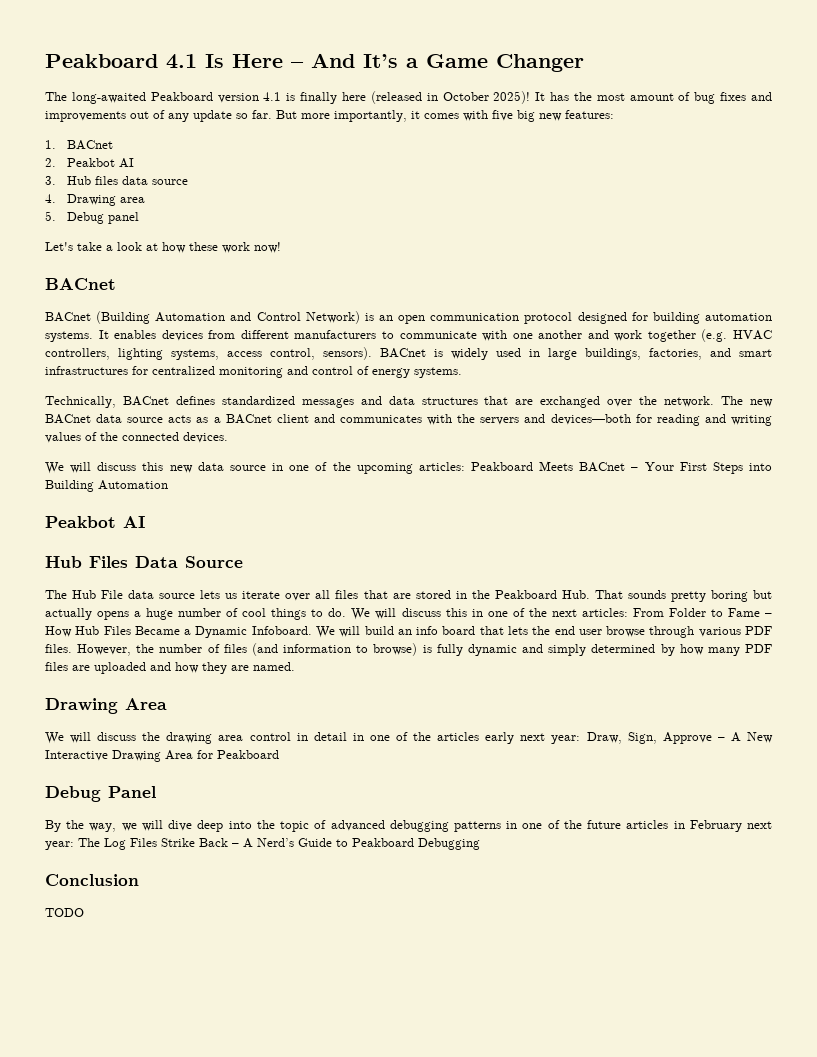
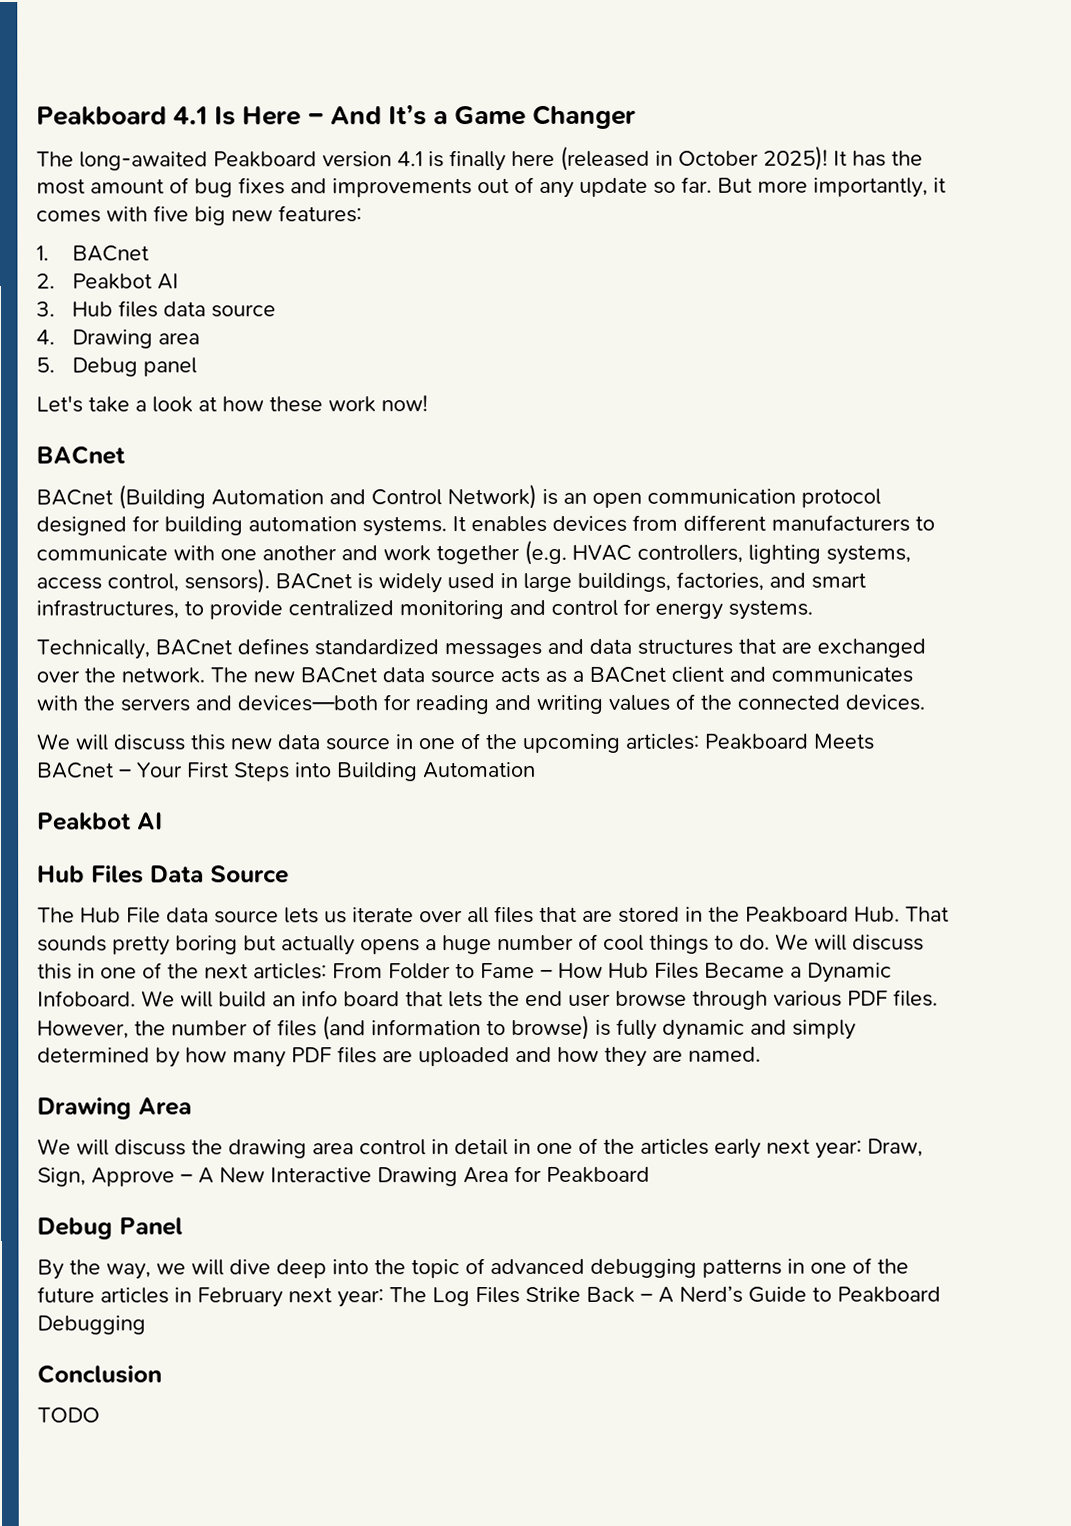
- BACnet is widely used in large buildings, factories, and smart infrastructures for centralized monitoring and control of energy systems.
+ BACnet is widely used in large buildings, factories, and smart infrastructures, to provide centralized monitoring and control for energy systems.

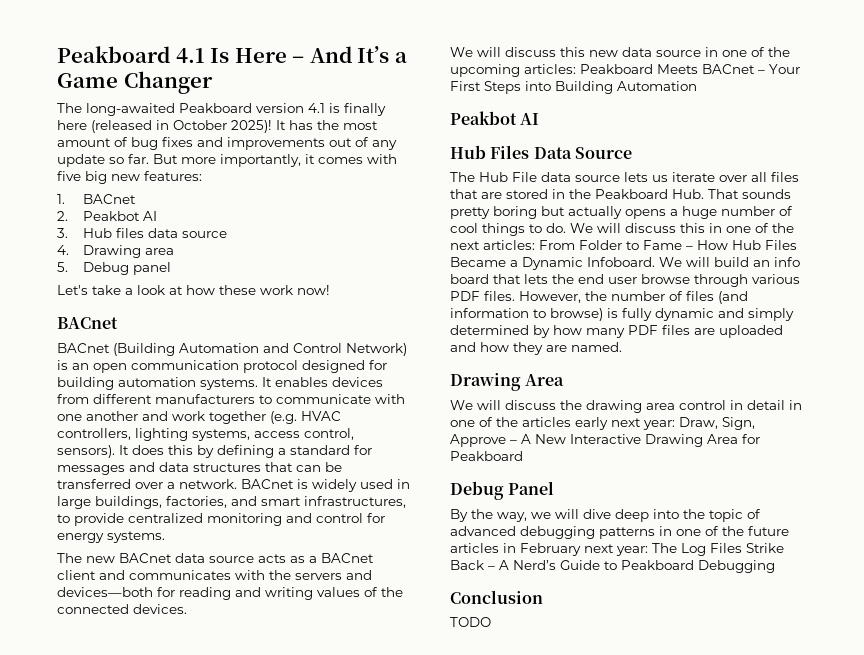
+ It does this by defining a standard for messages and data structures that can be transferred over a network.
- Technically, BACnet defines standardized messages and data structures that are exchanged over the network.

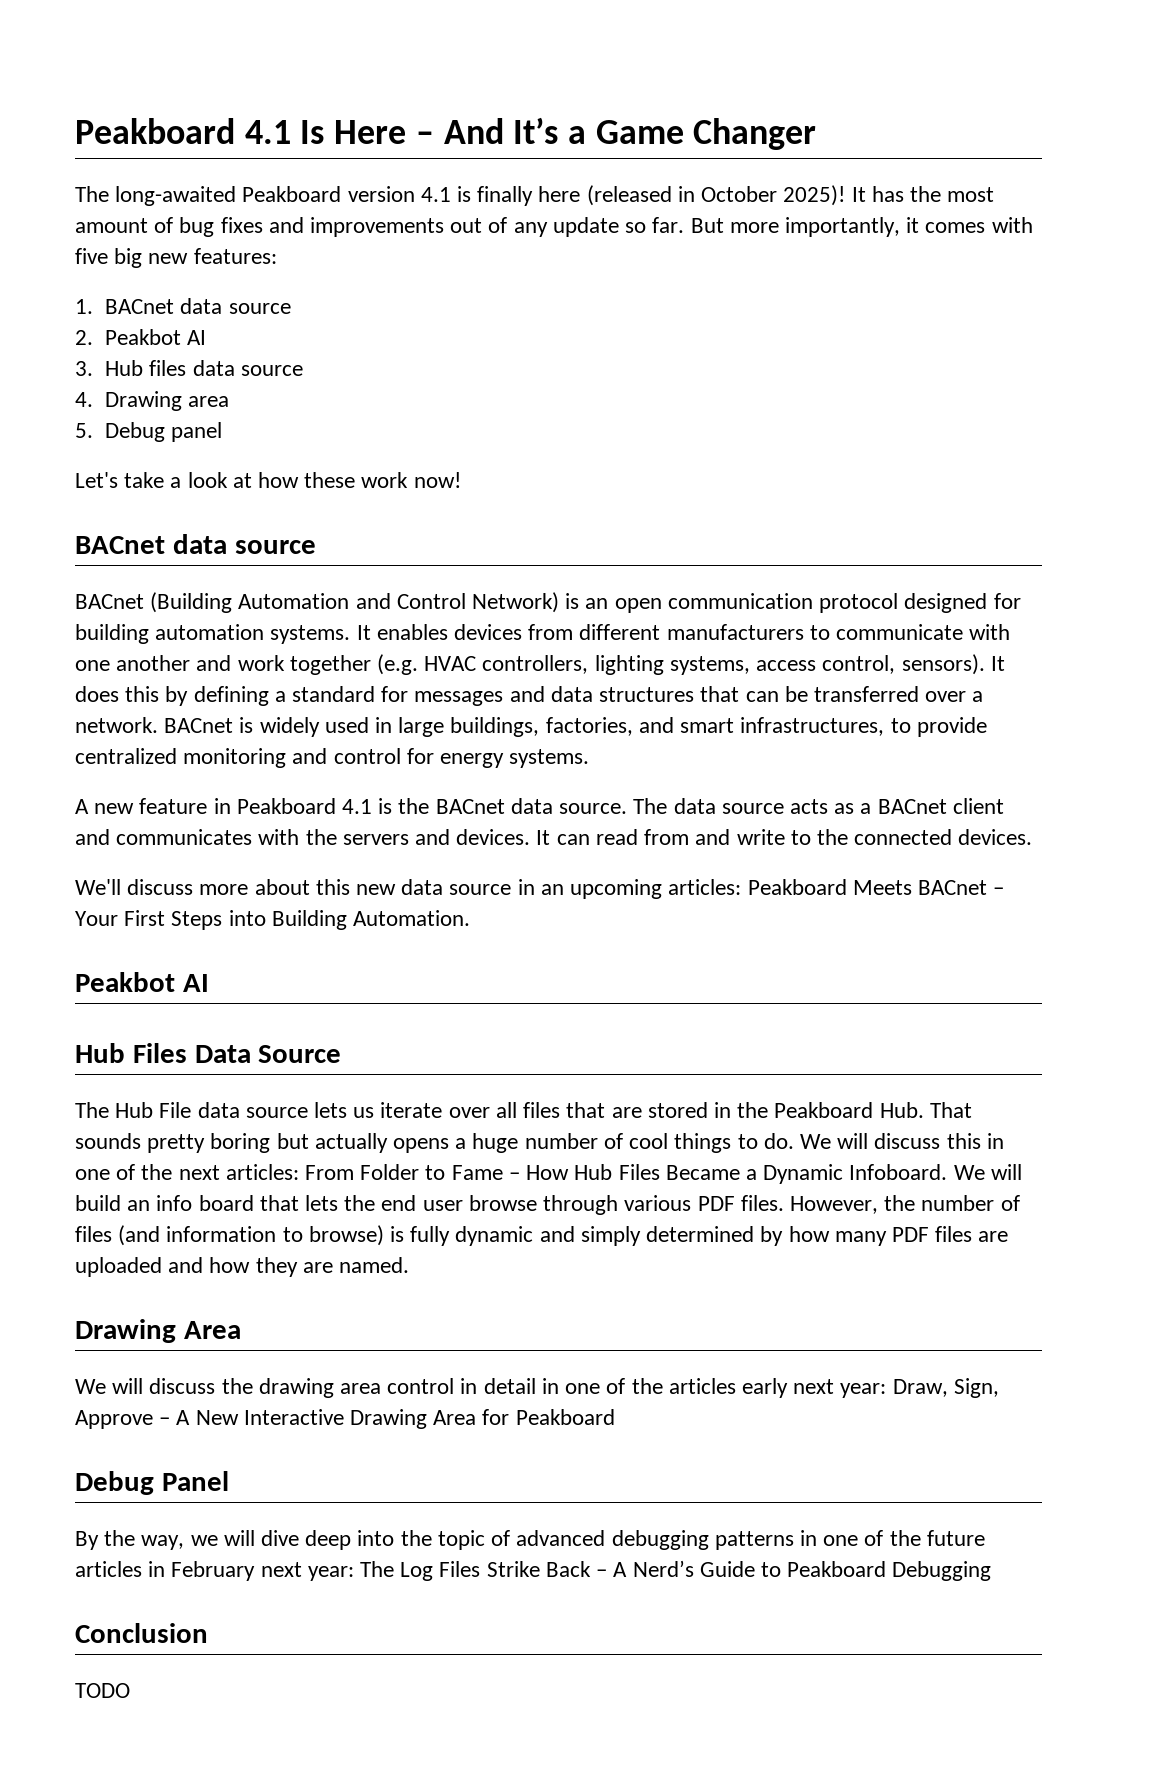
- 1. BACnet
+ 1. BACnet data source
  Let's take a look at how these work now!
- BACnet
+ BACnet data source
- The new BACnet data source acts as a BACnet client and communicates with the servers and devices—both for reading and writing values of the connected devices.
+ A new feature in Peakboard 4.1 is the BACnet data source. The data source acts as a BACnet client and communicates with the servers and devices. It can read from and write to the connected devices.
- We will discuss this new data source in one of the upcoming articles: Peakboard Meets BACnet – Your First Steps into Building Automation
+ We'll discuss more about this new data source in an upcoming articles: Peakboard Meets BACnet – Your First Steps into Building Automation.

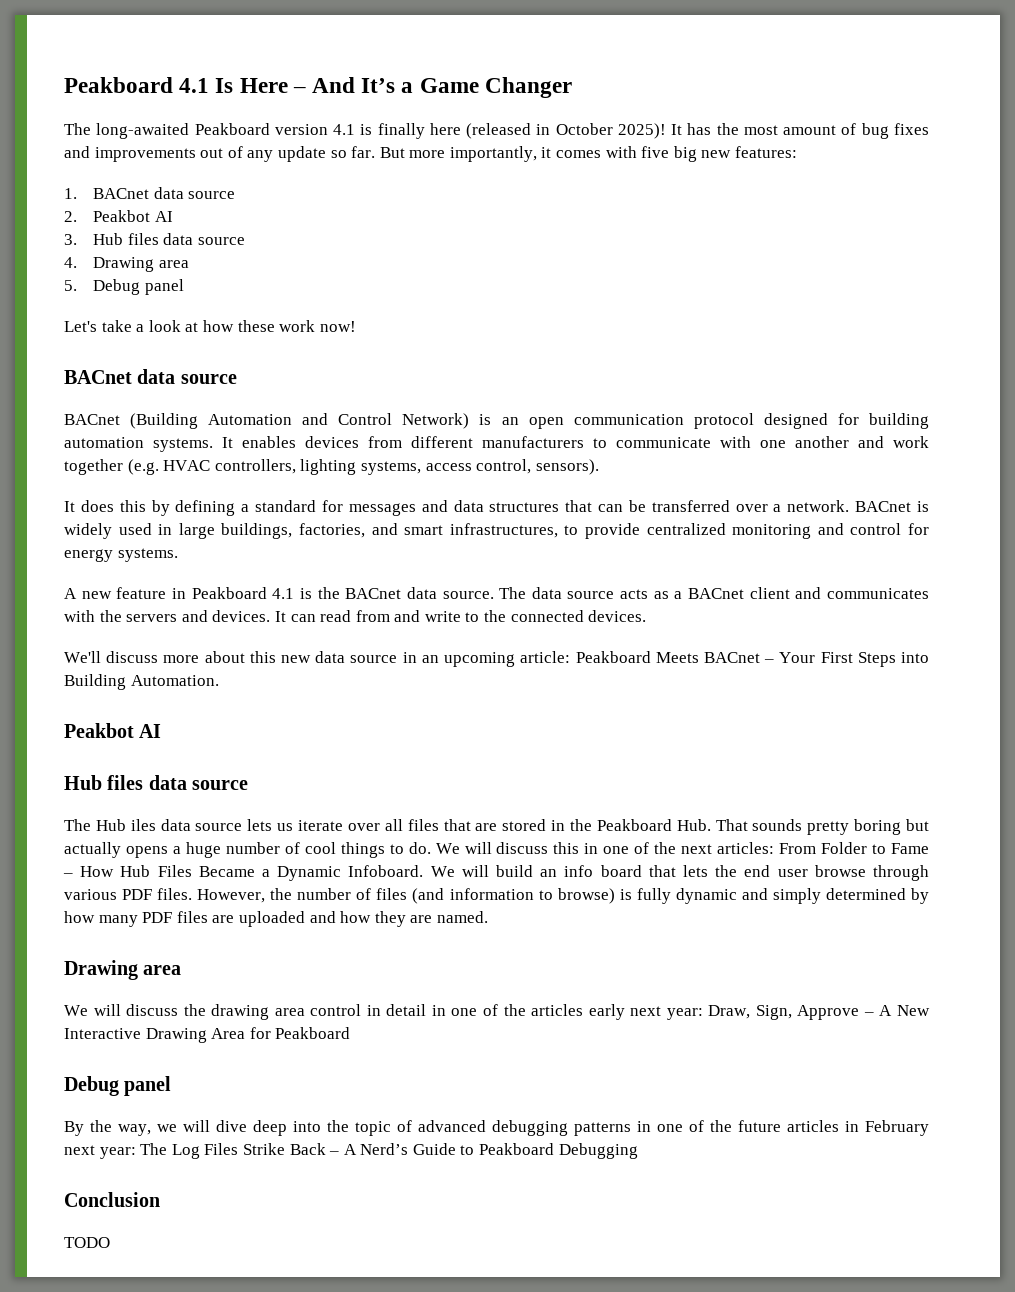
- It enables devices from different manufacturers to communicate with one another and work together (e.g. HVAC controllers, lighting systems, access control, sensors). It does this by defining a standard for messages and data structures that can be transferred over a network.
+ It enables devices from different manufacturers to communicate with one another and work together (e.g. HVAC controllers, lighting systems, access control, sensors).
+ It does this by defining a standard for messages and data structures that can be transferred over a network.
- We'll discuss more about this new data source in an upcoming articles: Peakboard Meets BACnet – Your First Steps into Building Automation.
+ We'll discuss more about this new data source in an upcoming article: Peakboard Meets BACnet – Your First Steps into Building Automation.
  Peakbot AI
- Hub Files Data Source
+ Hub files data source
- The Hub File data source lets us iterate over all files that are stored in the Peakboard Hub. That sounds pretty boring but actually opens a huge number of cool things to do.
+ The Hub iles data source lets us iterate over all files that are stored in the Peakboard Hub. That sounds pretty boring but actually opens a huge number of cool things to do.
  However, the number of files (and information to browse) is fully dynamic and simply determined by how many PDF files are uploaded and how they are named.
- Drawing Area
+ Drawing area
  We will discuss the drawing area control in detail in one of the articles early next year: Draw, Sign, Approve – A New Interactive Drawing Area for Peakboard
- Debug Panel
+ Debug panel

